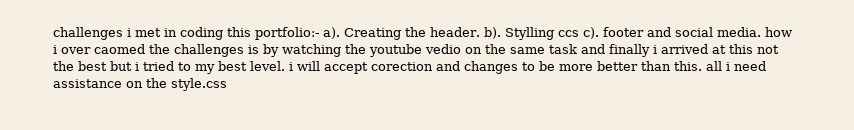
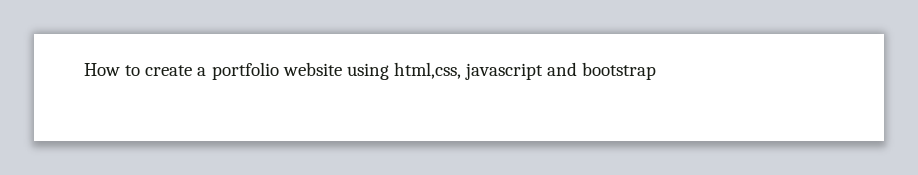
- challenges i met in coding this portfolio:- a). Creating the header. b). Stylling ccs c). footer and social media. how i over caomed the challenges is by watching the youtube vedio on the same task and finally i arrived at this not the best but i tried to my best level. i will accept corection and changes to be more better than this. all i need assistance on the style.css
+ How to create a portfolio website using html,css, javascript and bootstrap

